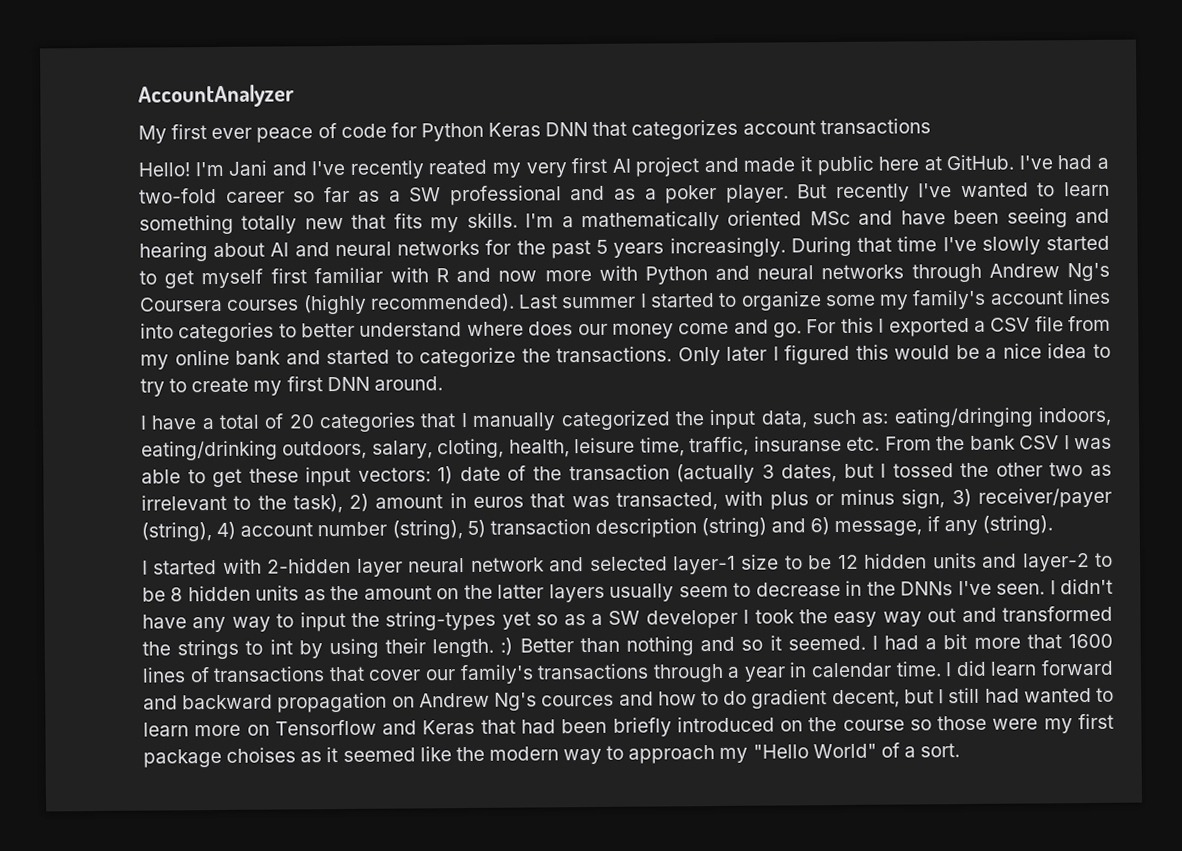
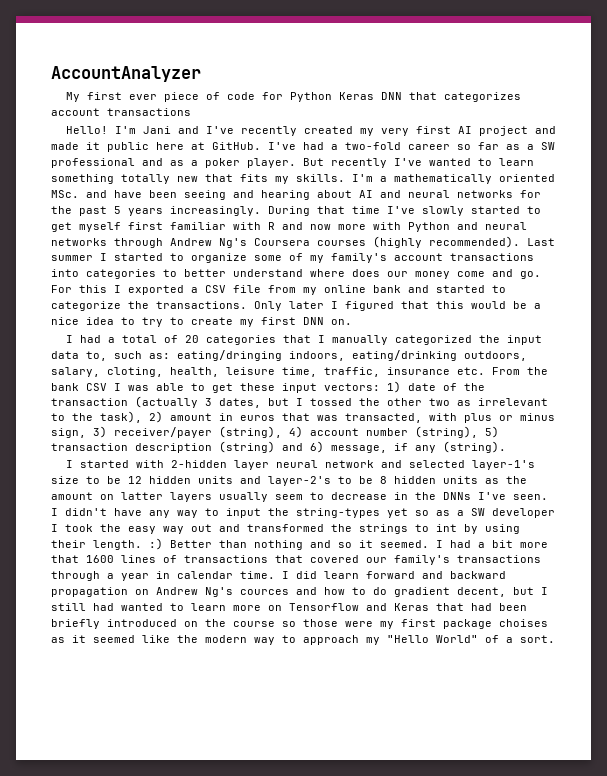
- My first ever peace of code for Python Keras DNN that categorizes account transactions
+ My first ever piece of code for Python Keras DNN that categorizes account transactions
- I'm Jani and I've recently reated my very first AI project and made it public here at GitHub.
+ I'm Jani and I've recently created my very first AI project and made it public here at GitHub.
- I'm a mathematically oriented MSc and have been seeing and hearing about AI and neural networks for the past 5 years increasingly.
+ I'm a mathematically oriented MSc. and have been seeing and hearing about AI and neural networks for the past 5 years increasingly.
- Last summer I started to organize some my family's account lines into categories to better understand where does our money come and go.
+ Last summer I started to organize some of my family's account transactions into categories to better understand where does our money come and go.
- Only later I figured this would be a nice idea to try to create my first DNN around.
- I have a total of 20 categories that I manually categorized the input data, such as:
+ Only later I figured that this would be a nice idea to try to create my first DNN on.
+ I had a total of 20 categories that I manually categorized the input data to, such as:
- eating/dringing indoors, eating/drinking outdoors, salary, cloting, health, leisure time, traffic, insuranse etc. From the bank CSV I was able to get these input vectors:
+ eating/dringing indoors, eating/drinking outdoors, salary, cloting, health, leisure time, traffic, insurance etc. From the bank CSV I was able to get these input vectors:
- I started with 2-hidden layer neural network and selected layer-1 size to be 12 hidden units and layer-2 to be 8 hidden units as the amount on the latter layers usually seem to decrease in the DNNs I've seen.
+ I started with 2-hidden layer neural network and selected layer-1's size to be 12 hidden units and layer-2's to be 8 hidden units as the amount on latter layers usually seem to decrease in the DNNs I've seen.
- I had a bit more that 1600 lines of transactions that cover our family's transactions through a year in calendar time.
+ I had a bit more that 1600 lines of transactions that covered our family's transactions through a year in calendar time.

